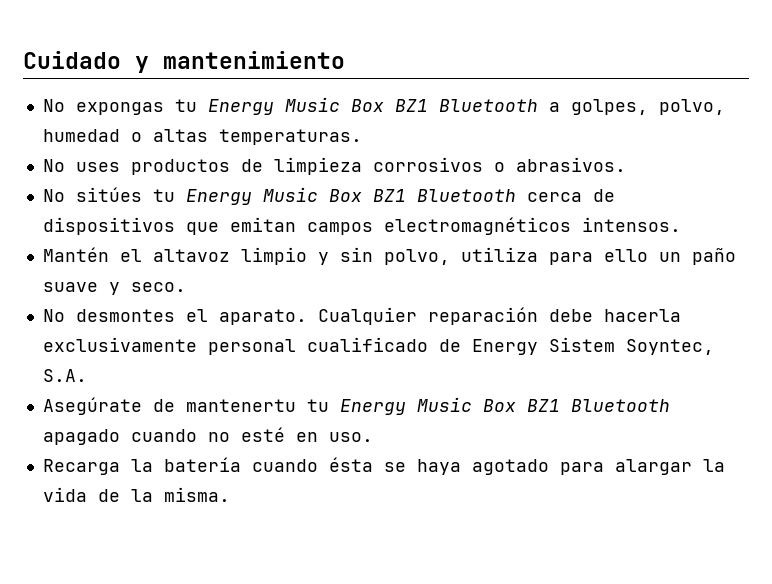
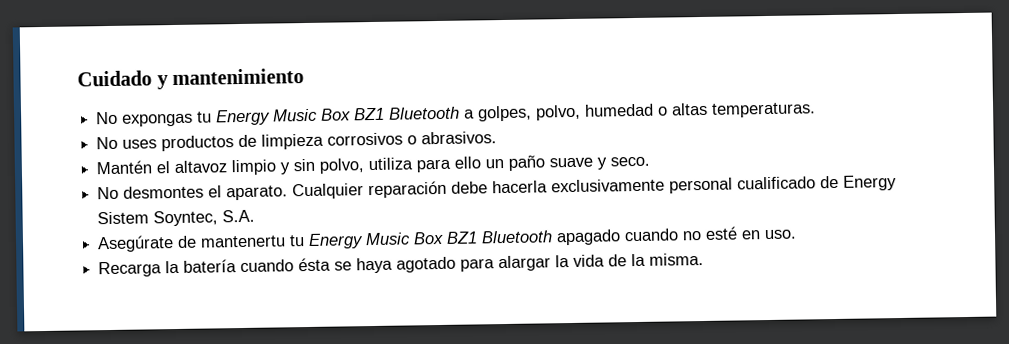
- No sitúes tu Energy Music Box BZ1 Bluetooth cerca de dispositivos que emitan campos electromagnéticos intensos.

